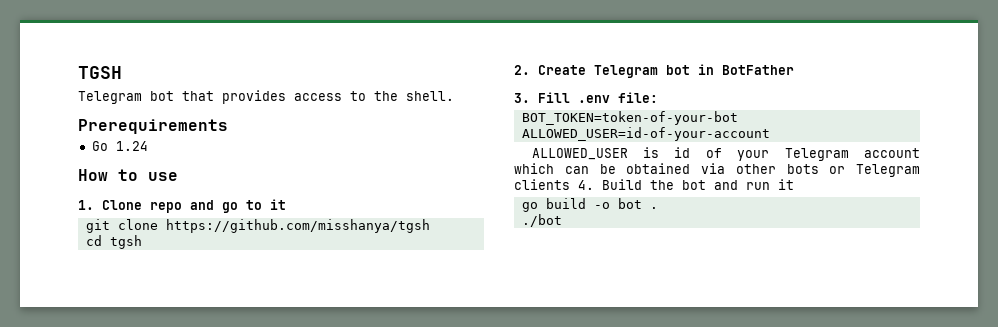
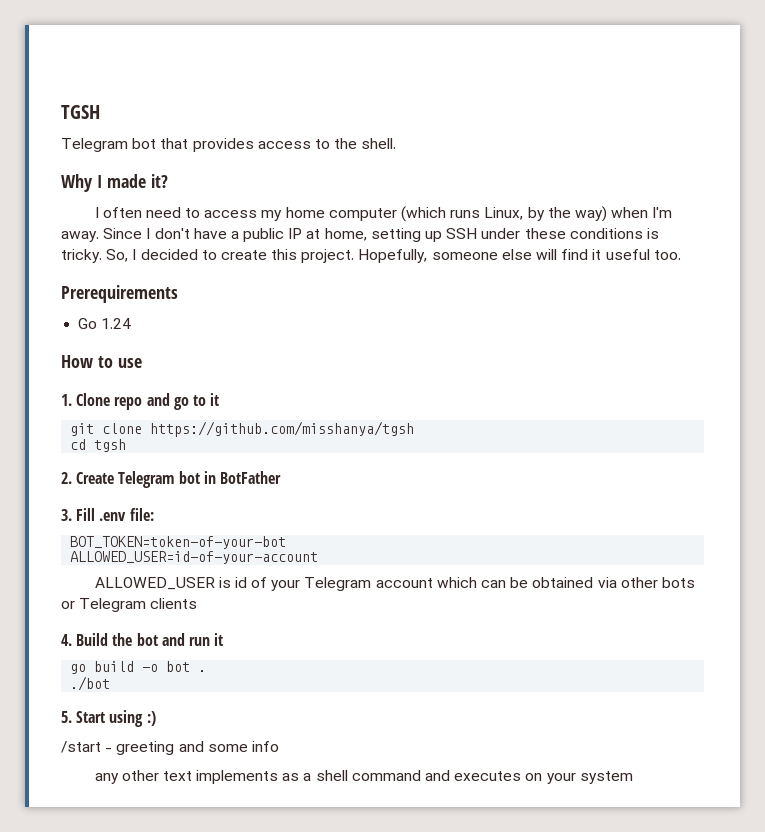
+ Why I made it?
+ I often need to access my home computer (which runs Linux, by the way) when I'm away. Since I don't have a public IP at home, setting up SSH under these conditions is tricky. So, I decided to create this project. Hopefully, someone else will find it useful too.
- ALLOWED_USER is id of your Telegram account which can be obtained via other bots or Telegram clients 4. Build the bot and run it
+ ALLOWED_USER is id of your Telegram account which can be obtained via other bots or Telegram clients
+ 4. Build the bot and run it
+ 5. Start using :)
+ /start - greeting and some info
+ any other text implements as a shell command and executes on your system

